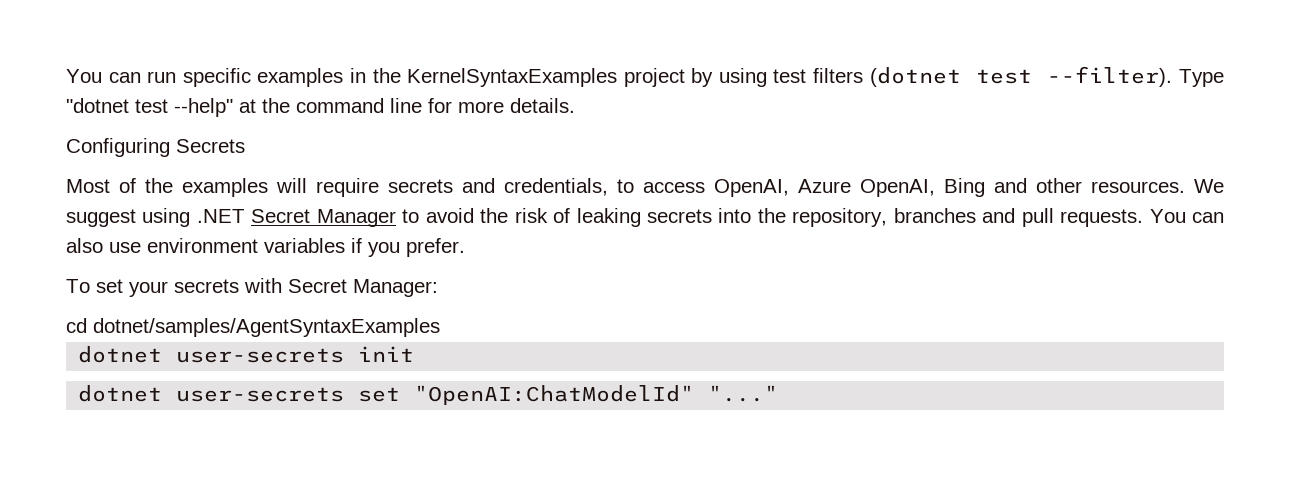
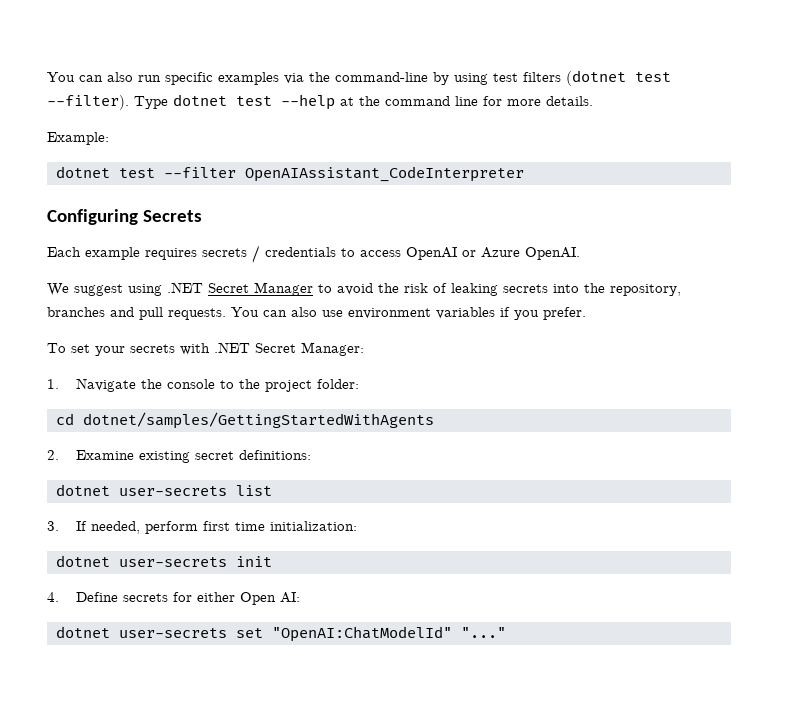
- You can run specific examples in the KernelSyntaxExamples project by using test filters (dotnet test --filter).
+ You can also run specific examples via the command-line by using test filters (dotnet test --filter).
- Type "dotnet test --help" at the command line for more details.
+ Type dotnet test --help at the command line for more details.
+ Example:
+ dotnet test --filter OpenAIAssistant_CodeInterpreter
  Configuring Secrets
- Most of the examples will require secrets and credentials, to access OpenAI, Azure OpenAI, Bing and other resources. We suggest using .NET Secret Manager to avoid the risk of leaking secrets into the repository, branches and pull requests.
+ Each example requires secrets / credentials to access OpenAI or Azure OpenAI.
+ We suggest using .NET Secret Manager to avoid the risk of leaking secrets into the repository, branches and pull requests.
- To set your secrets with Secret Manager:
+ To set your secrets with .NET Secret Manager:
- cd dotnet/samples/AgentSyntaxExamples
+ 1. Navigate the console to the project folder:
+ cd dotnet/samples/GettingStartedWithAgents
+ 2. Examine existing secret definitions:
+ dotnet user-secrets list
+ 3. If needed, perform first time initialization:
  dotnet user-secrets init
+ 4. Define secrets for either Open AI:

